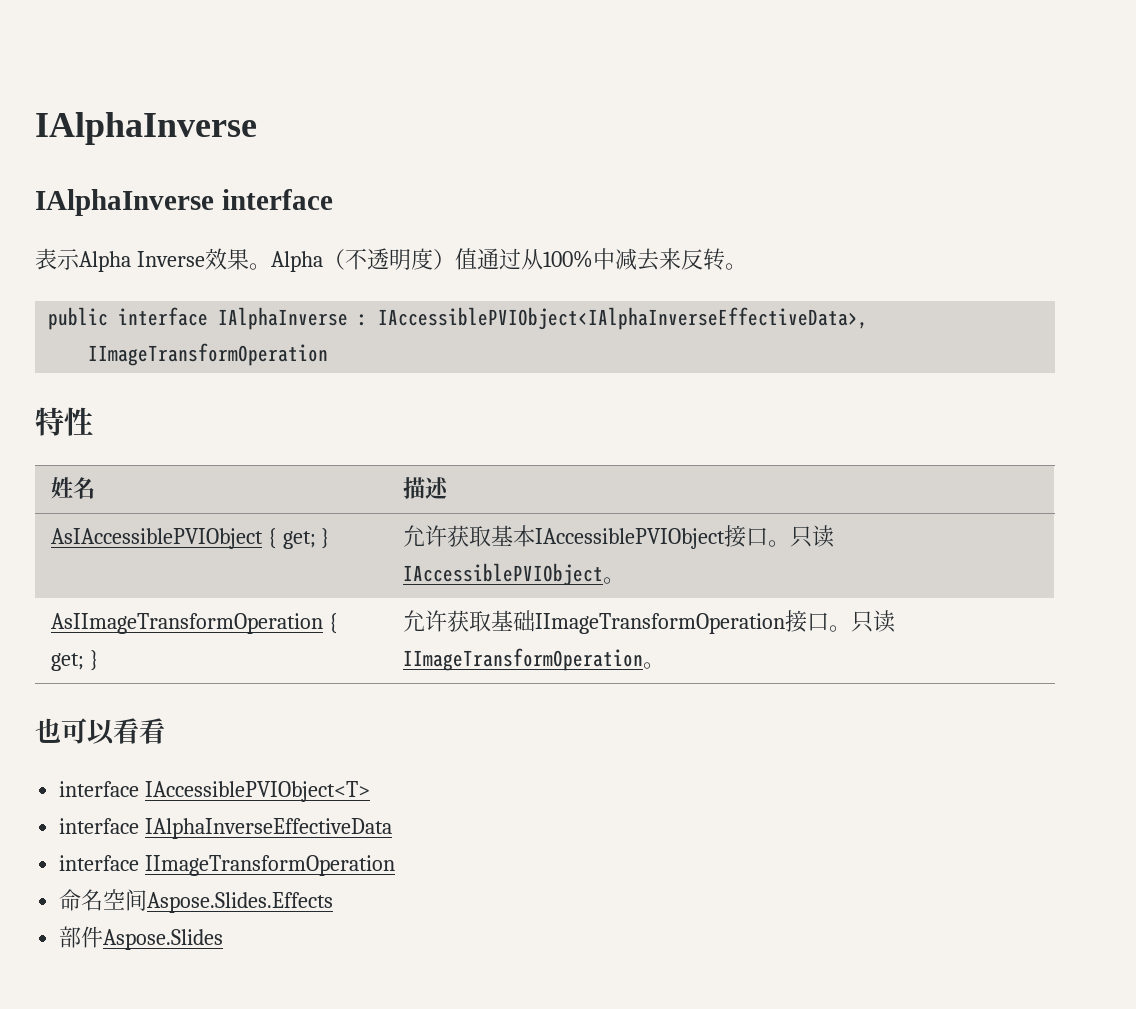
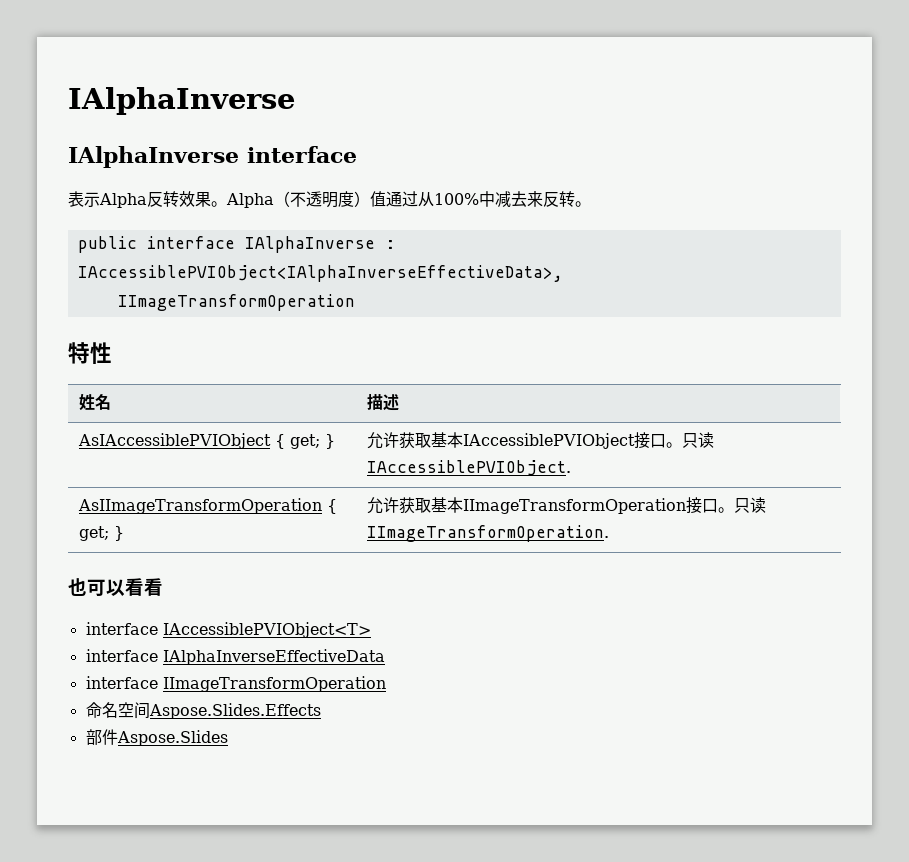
- 表示Alpha Inverse效果。
+ 表示Alpha反转效果。
- AsIAccessiblePVIObject { get; } | 允许获取基本IAccessiblePVIObject接口。只读IAccessiblePVIObject。
+ AsIAccessiblePVIObject { get; } | 允许获取基本IAccessiblePVIObject接口。只读IAccessiblePVIObject.
- AsIImageTransformOperation { get; } | 允许获取基础IImageTransformOperation接口。只读IImageTransformOperation。
+ AsIImageTransformOperation { get; } | 允许获取基本IImageTransformOperation接口。只读IImageTransformOperation.

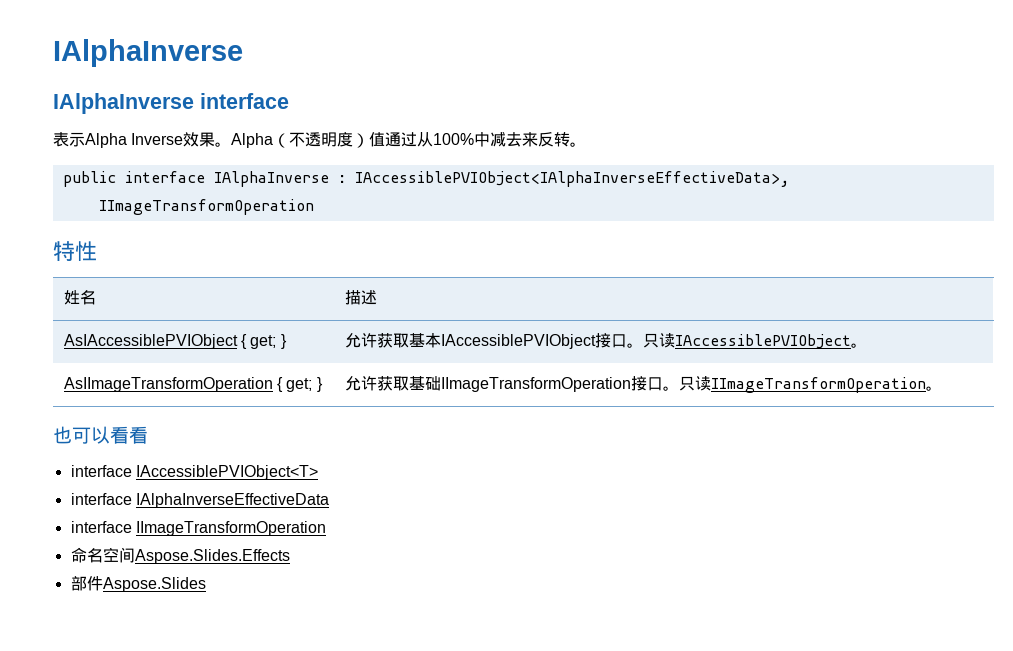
- 表示Alpha反转效果。
+ 表示Alpha Inverse效果。
- AsIAccessiblePVIObject { get; } | 允许获取基本IAccessiblePVIObject接口。只读IAccessiblePVIObject.
+ AsIAccessiblePVIObject { get; } | 允许获取基本IAccessiblePVIObject接口。只读IAccessiblePVIObject。
- AsIImageTransformOperation { get; } | 允许获取基本IImageTransformOperation接口。只读IImageTransformOperation.
+ AsIImageTransformOperation { get; } | 允许获取基础IImageTransformOperation接口。只读IImageTransformOperation。

